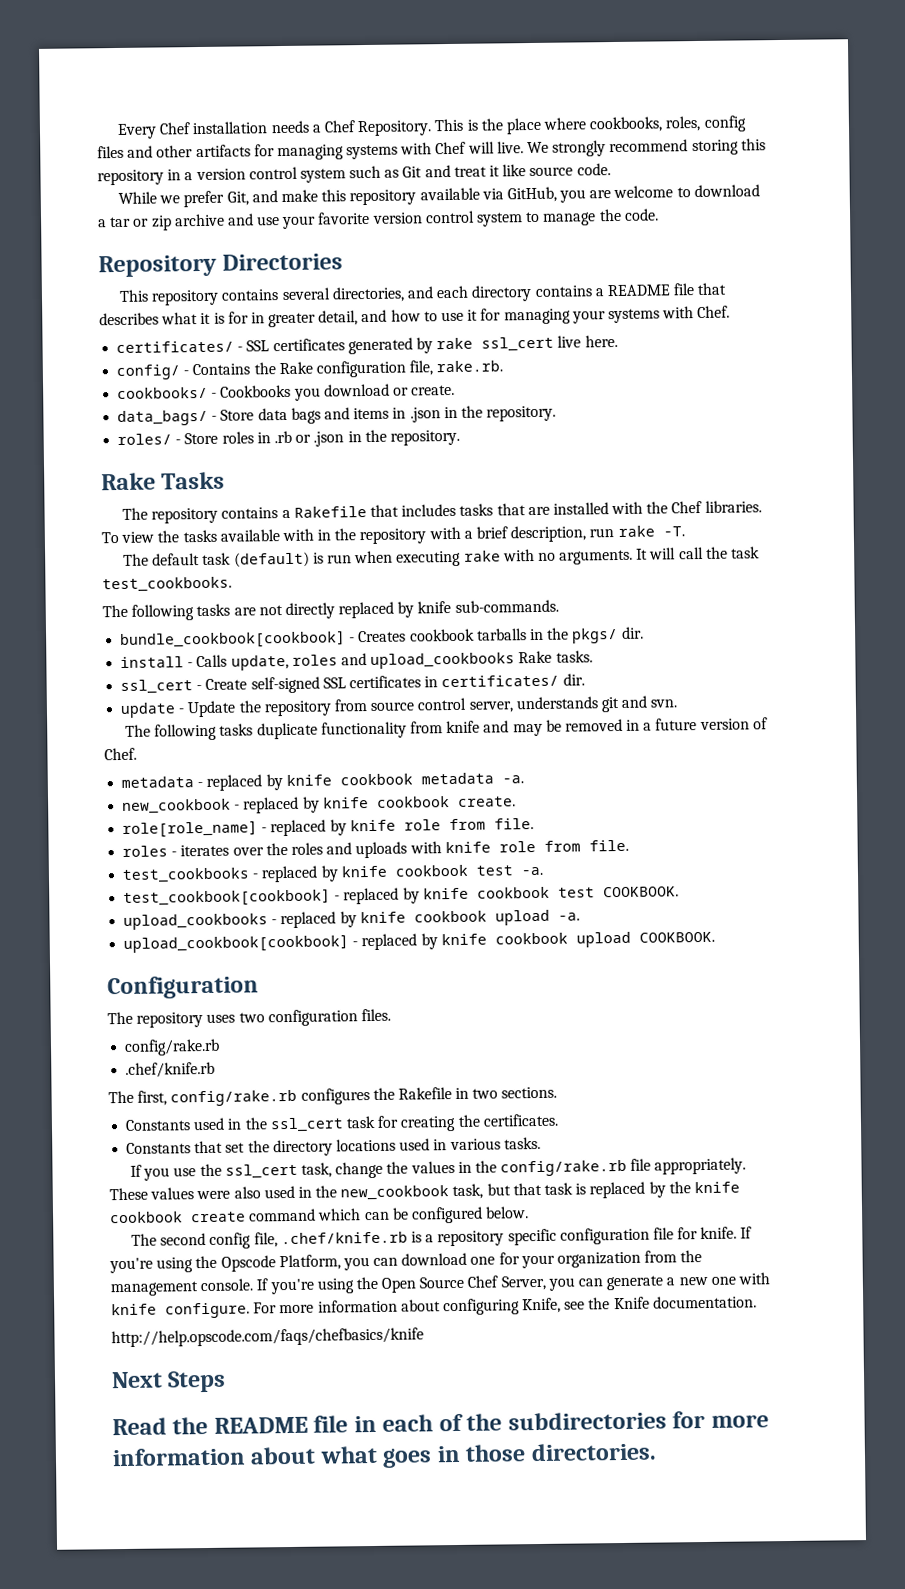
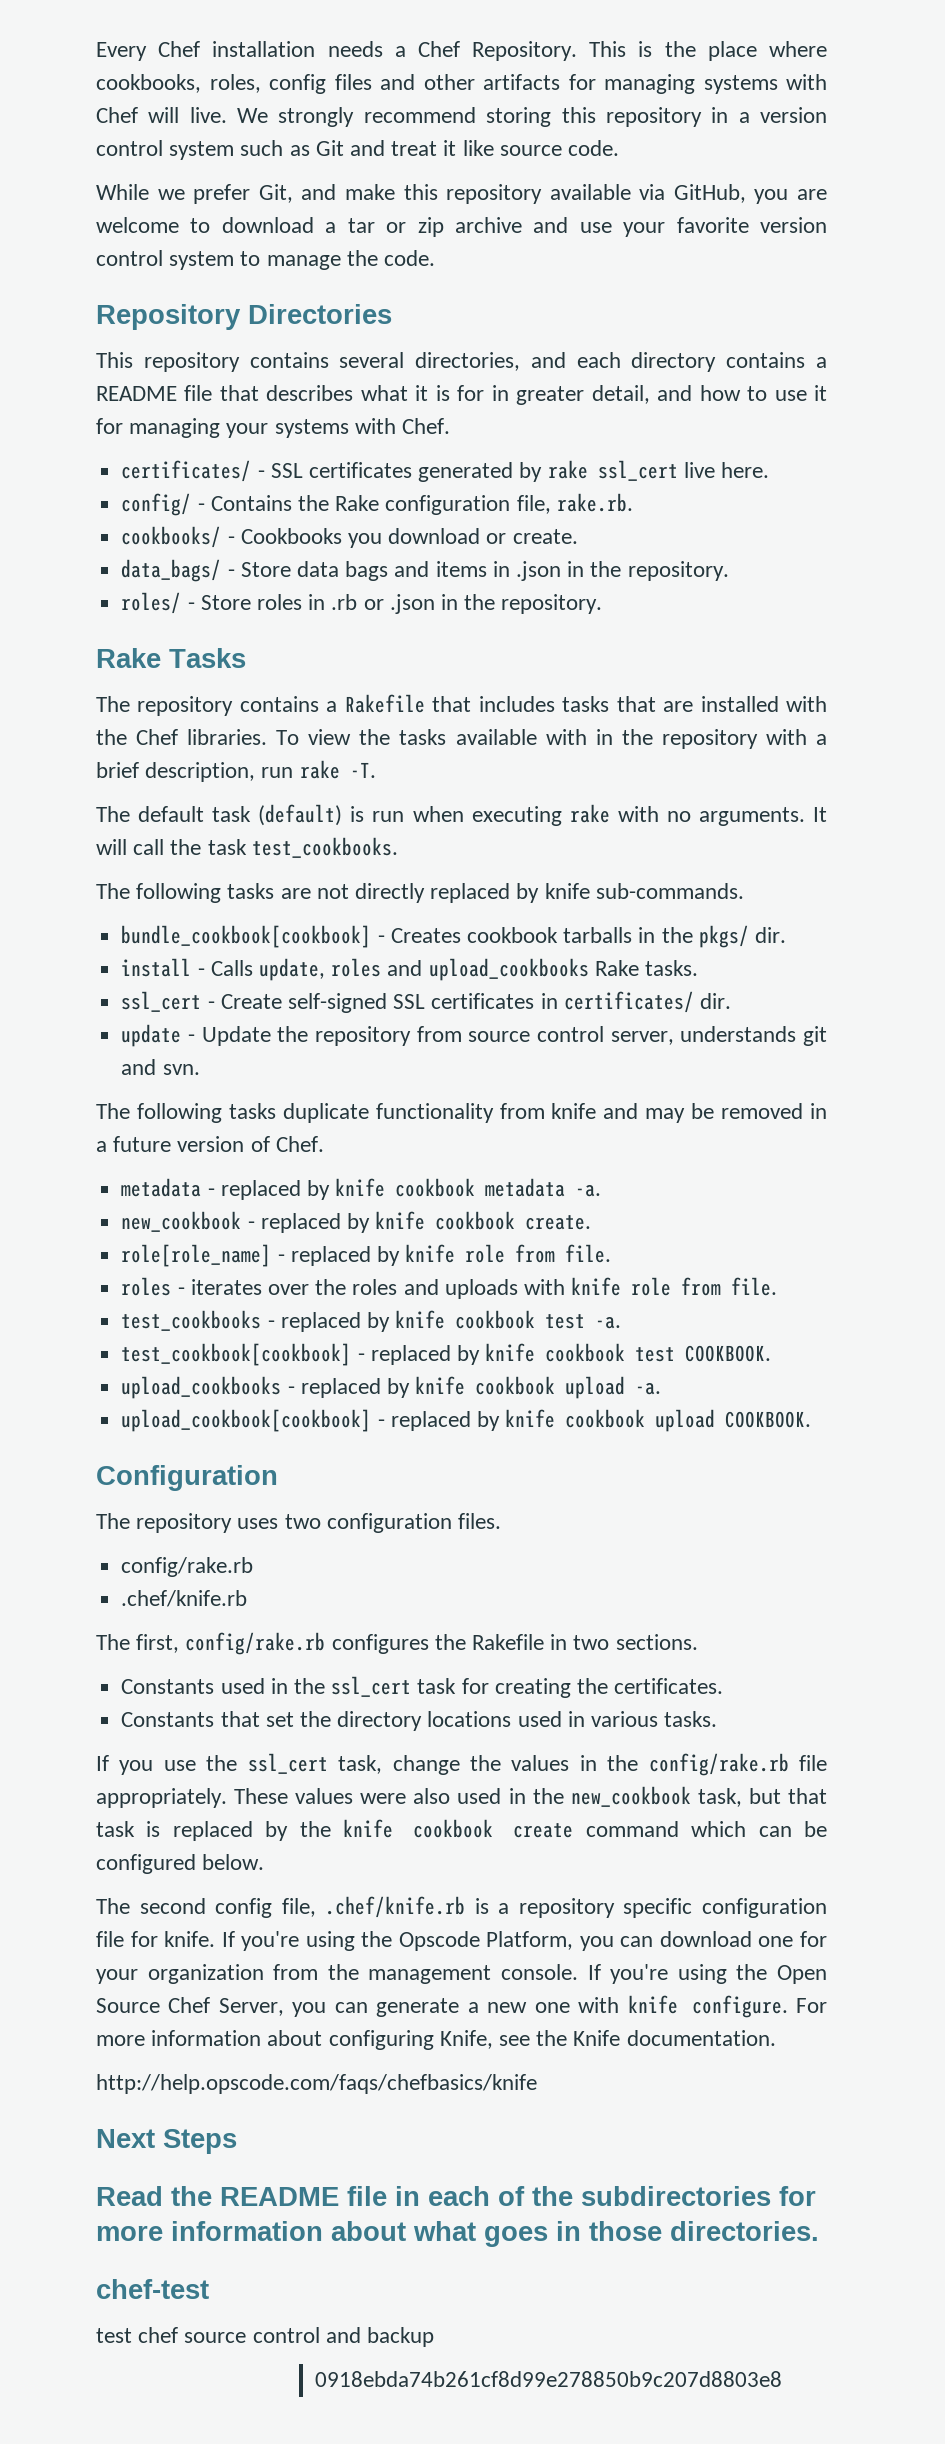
+ chef-test
+ test chef source control and backup
+ 0918ebda74b261cf8d99e278850b9c207d8803e8

